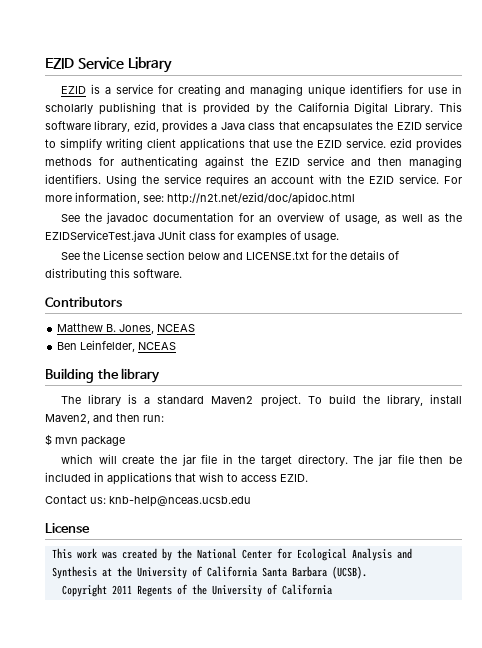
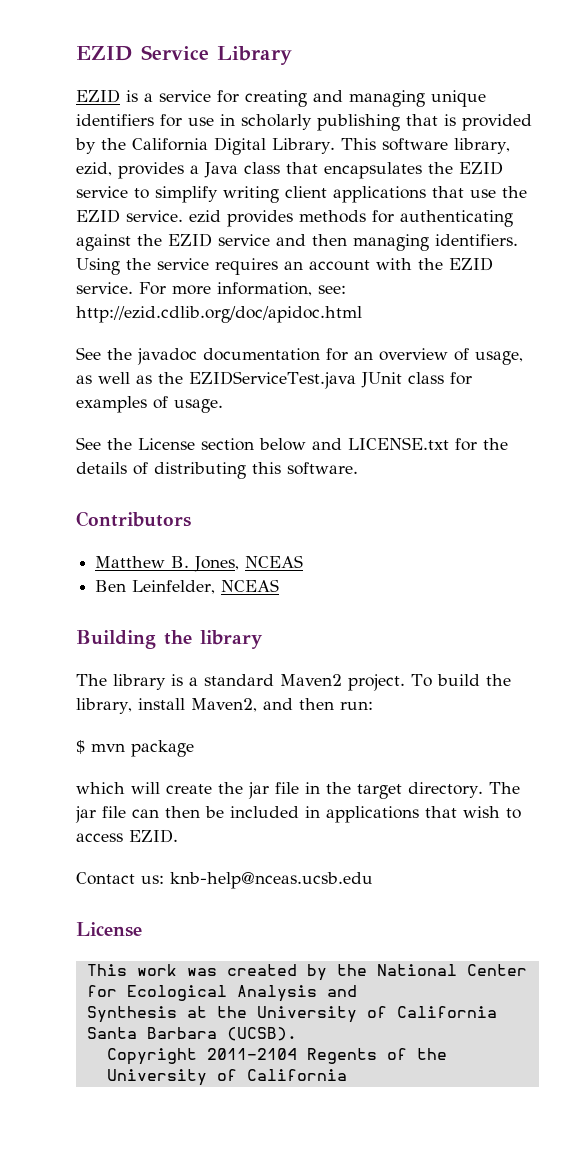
- For more information, see: http://n2t.net/ezid/doc/apidoc.html
+ For more information, see: http://ezid.cdlib.org/doc/apidoc.html
- The jar file then be included in applications that wish to access EZID.
+ The jar file can then be included in applications that wish to access EZID.
- Copyright 2011 Regents of the University of California
+ Copyright 2011-2104 Regents of the University of California

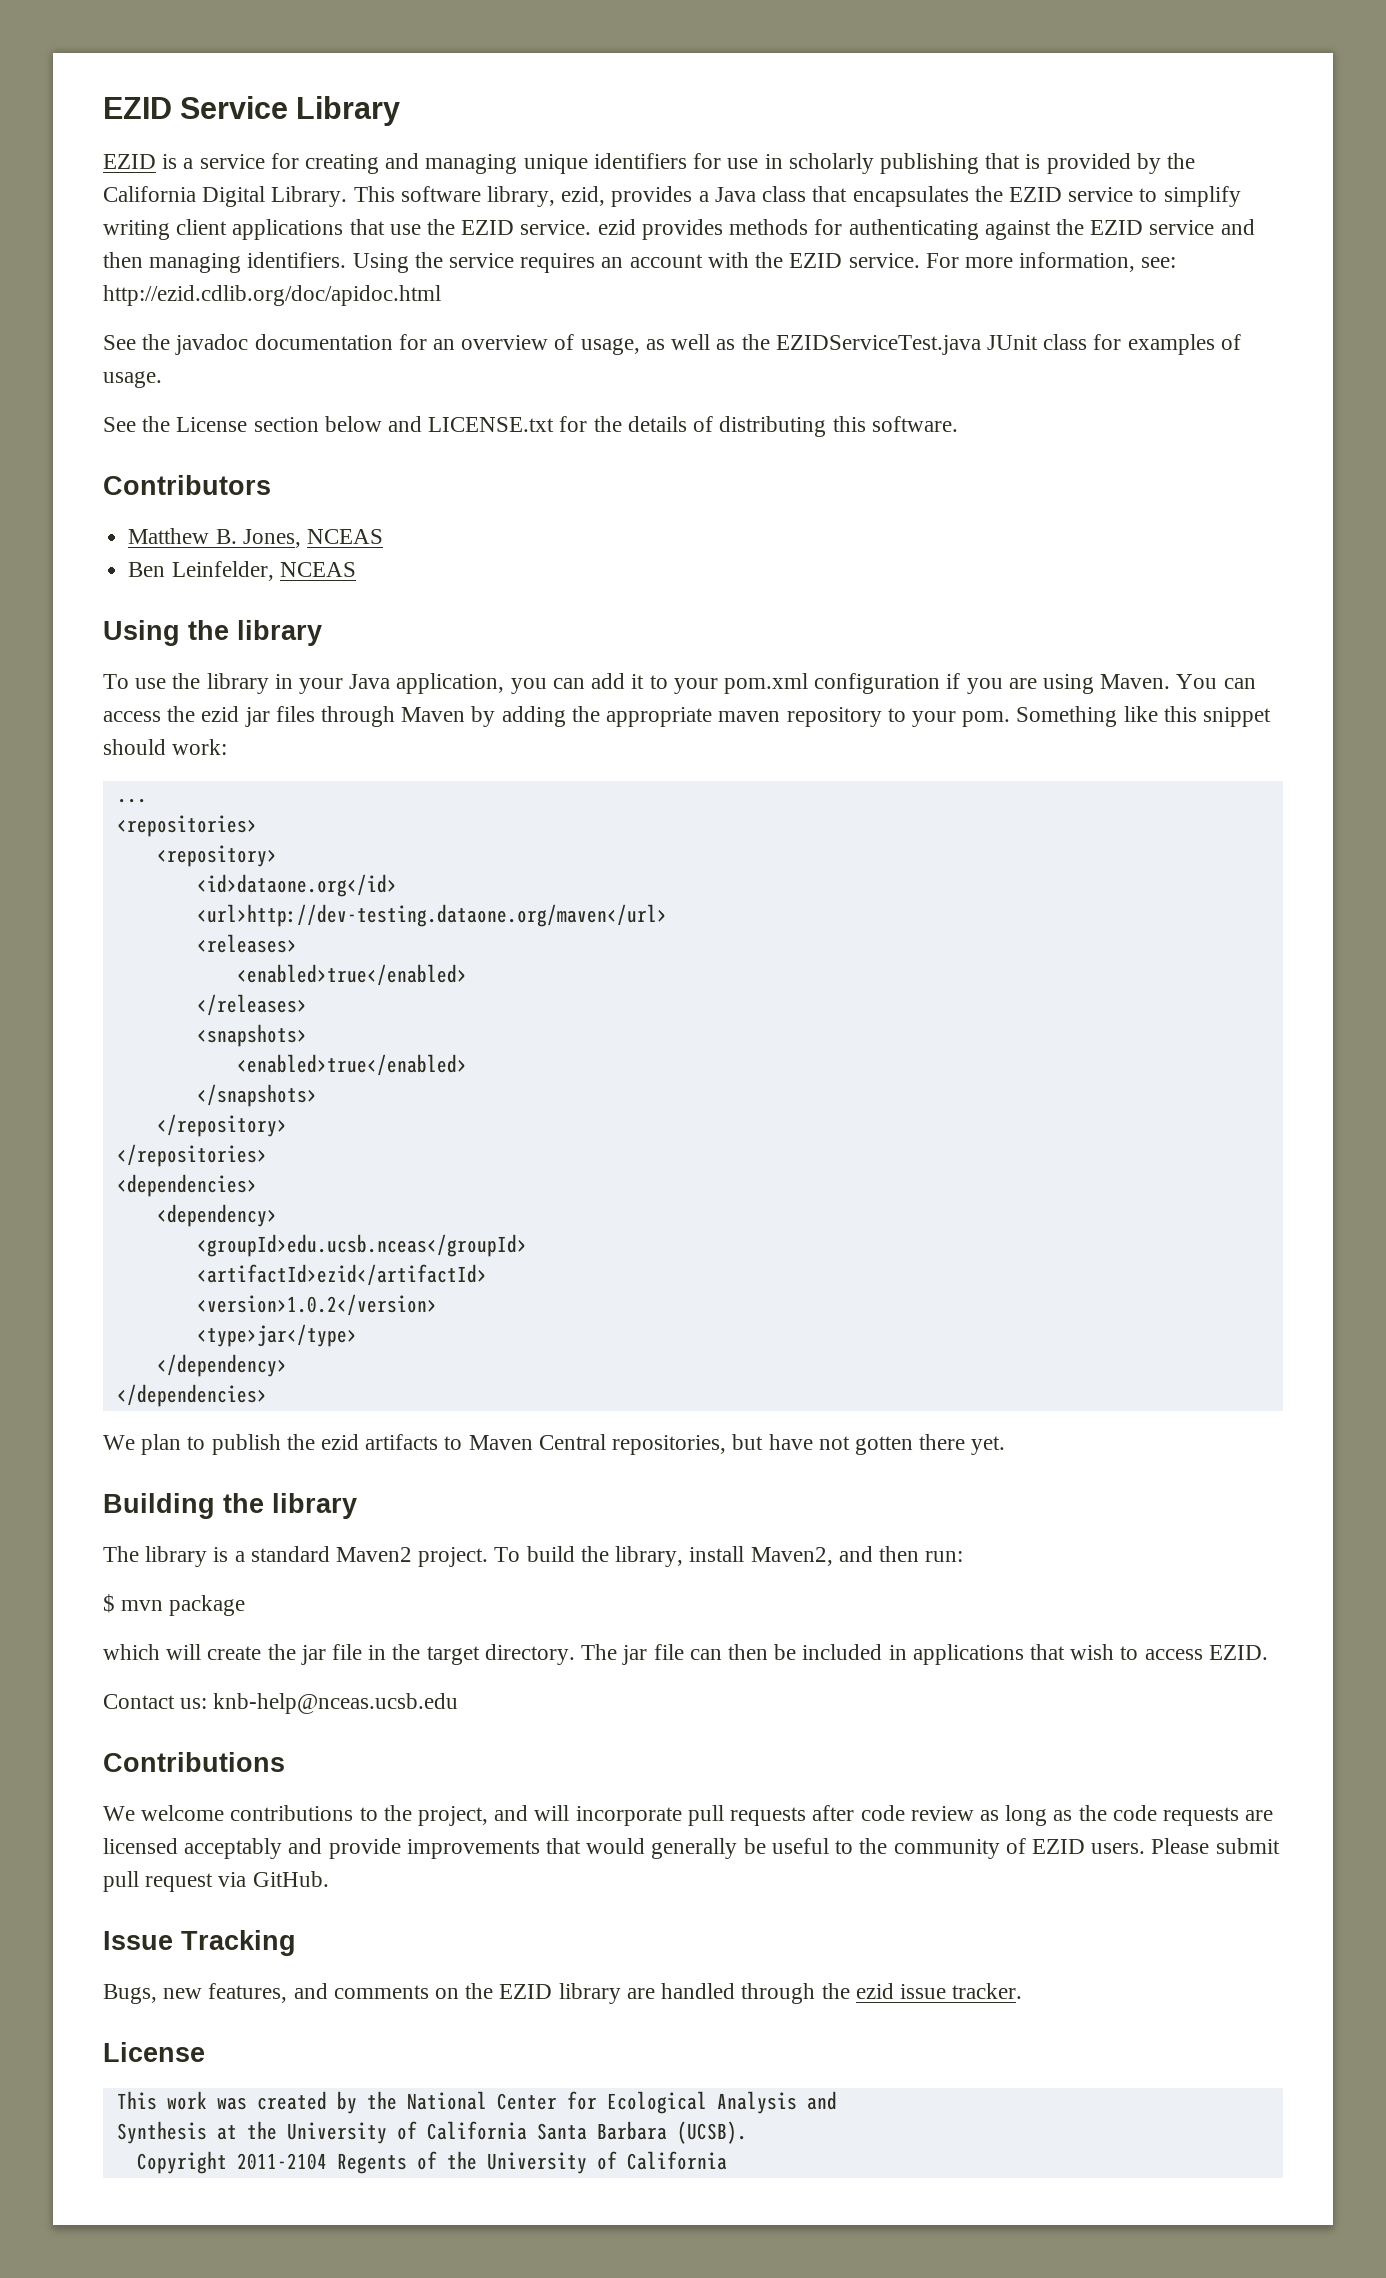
+ Using the library
+ To use the library in your Java application, you can add it to your pom.xml configuration if you are using Maven. You can access the ezid jar files through Maven by adding the appropriate maven repository to your pom. Something like this snippet should work:
+ ...
+ <repositories>
+ <repository>
+ <id>dataone.org</id>
+ <url>http://dev-testing.dataone.org/maven</url>
+ <releases>
+ <enabled>true</enabled>
+ </releases>
+ <snapshots>
+ <enabled>true</enabled>
+ </snapshots>
+ </repository>
+ </repositories>
+ <dependencies>
+ <dependency>
+ <groupId>edu.ucsb.nceas</groupId>
+ <artifactId>ezid</artifactId>
+ <version>1.0.2</version>
+ <type>jar</type>
+ </dependency>
+ </dependencies>
+ We plan to publish the ezid artifacts to Maven Central repositories, but have not gotten there yet.
+ Contributions
+ We welcome contributions to the project, and will incorporate pull requests after code review as long as the code requests are licensed acceptably and provide improvements that would generally be useful to the community of EZID users. Please submit pull request via GitHub.
+ Issue Tracking
+ Bugs, new features, and comments on the EZID library are handled through the ezid issue tracker.

